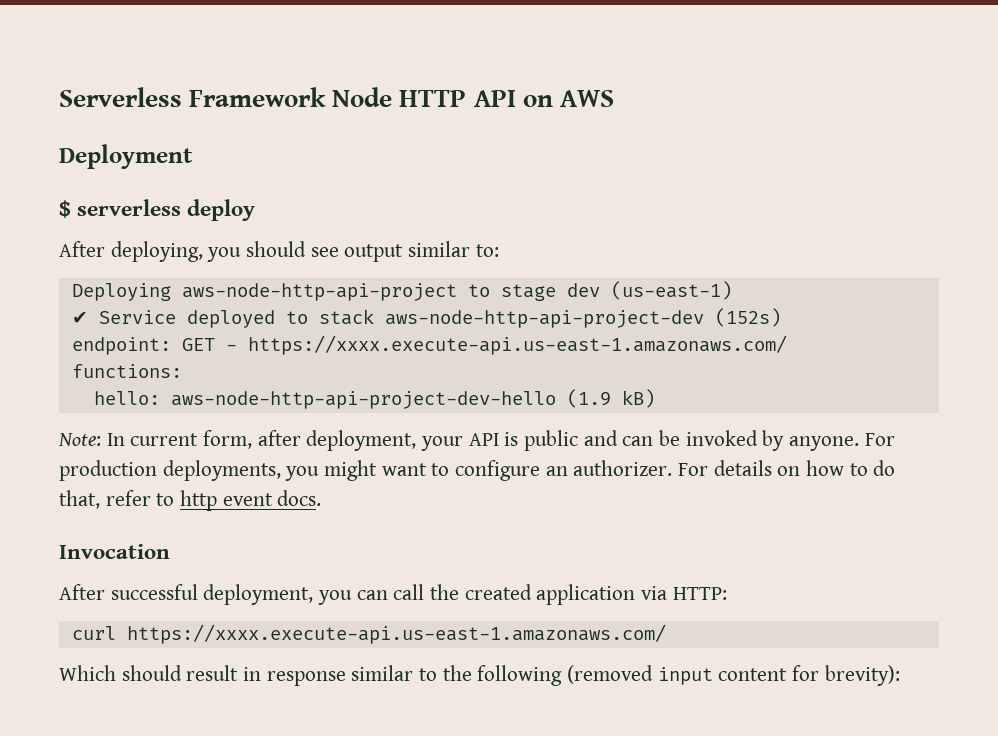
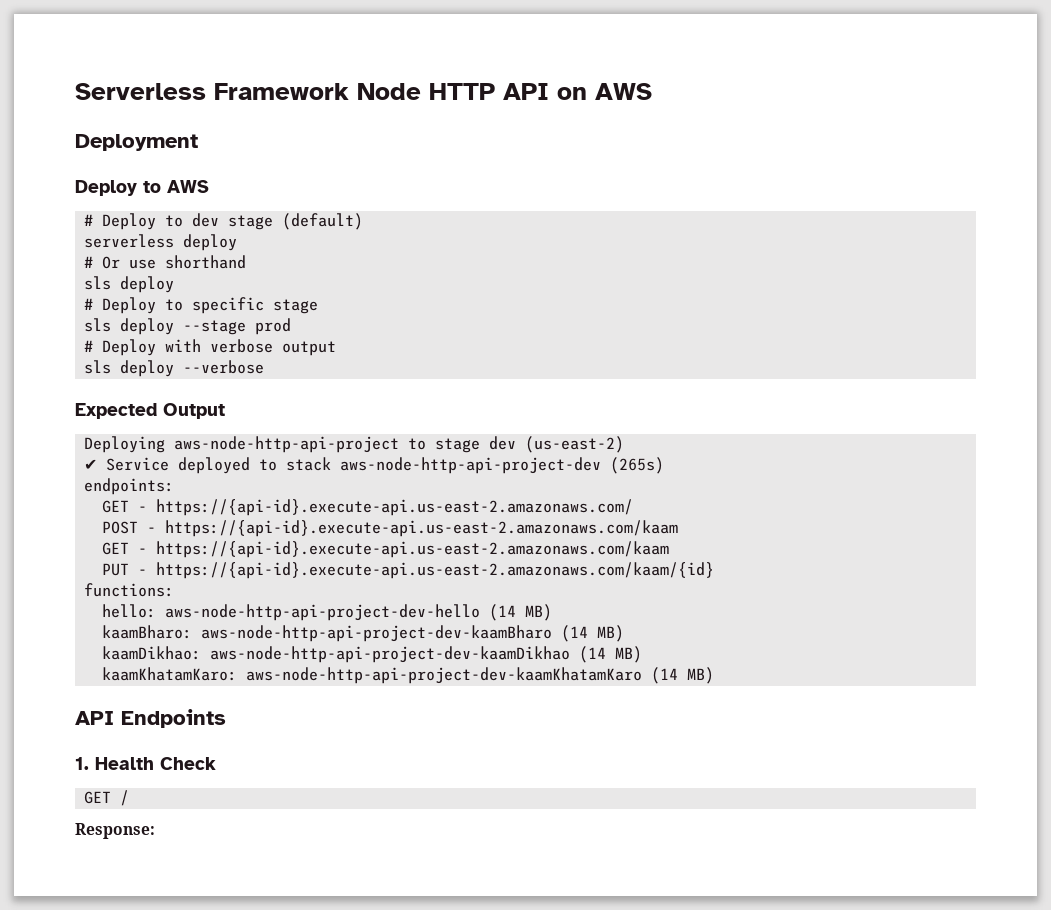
- $ serverless deploy
- After deploying, you should see output similar to:
+ Deploy to AWS
+ # Deploy to dev stage (default)
+ serverless deploy
+ # Or use shorthand
+ sls deploy
+ # Deploy to specific stage
+ sls deploy --stage prod
+ # Deploy with verbose output
+ sls deploy --verbose
+ Expected Output
- Deploying aws-node-http-api-project to stage dev (us-east-1)
+ Deploying aws-node-http-api-project to stage dev (us-east-2)
- ✔ Service deployed to stack aws-node-http-api-project-dev (152s)
- endpoint: GET - https://xxxx.execute-api.us-east-1.amazonaws.com/
+ ✔ Service deployed to stack aws-node-http-api-project-dev (265s)
+ endpoints:
+ GET - https://{api-id}.execute-api.us-east-2.amazonaws.com/
+ POST - https://{api-id}.execute-api.us-east-2.amazonaws.com/kaam
+ GET - https://{api-id}.execute-api.us-east-2.amazonaws.com/kaam
+ PUT - https://{api-id}.execute-api.us-east-2.amazonaws.com/kaam/{id}
  functions:
- hello: aws-node-http-api-project-dev-hello (1.9 kB)
- Note: In current form, after deployment, your API is public and can be invoked by anyone. For production deployments, you might want to configure an authorizer. For details on how to do that, refer to http event docs.
- Invocation
- After successful deployment, you can call the created application via HTTP:
- curl https://xxxx.execute-api.us-east-1.amazonaws.com/
- Which should result in response similar to the following (removed input content for brevity):
+ hello: aws-node-http-api-project-dev-hello (14 MB)
+ kaamBharo: aws-node-http-api-project-dev-kaamBharo (14 MB)
+ kaamDikhao: aws-node-http-api-project-dev-kaamDikhao (14 MB)
+ kaamKhatamKaro: aws-node-http-api-project-dev-kaamKhatamKaro (14 MB)
+ API Endpoints
+ 1. Health Check
+ GET /
+ Response:

